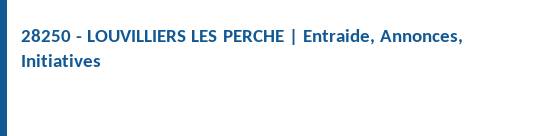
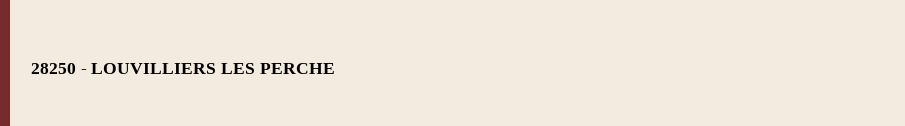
- 28250 - LOUVILLIERS LES PERCHE | Entraide, Annonces, Initiatives
+ 28250 - LOUVILLIERS LES PERCHE

